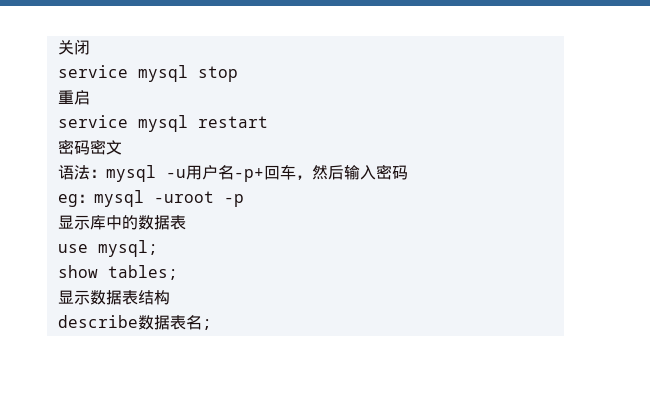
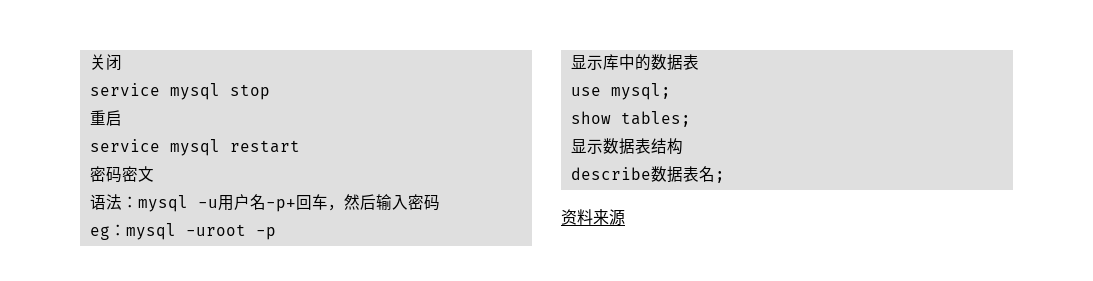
+ 资料来源

